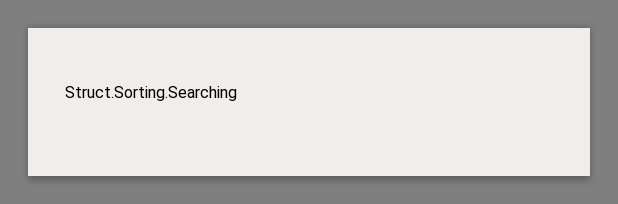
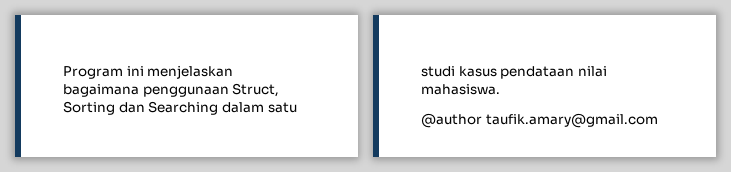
- Struct.Sorting.Searching
+ Program ini menjelaskan bagaimana penggunaan Struct, Sorting dan Searching dalam satu studi kasus pendataan nilai mahasiswa.
+ @author taufik.amary@gmail.com

